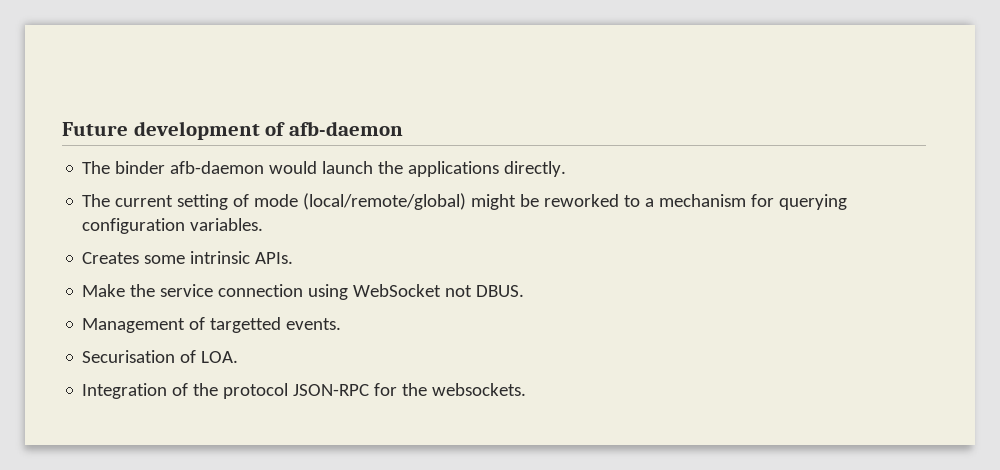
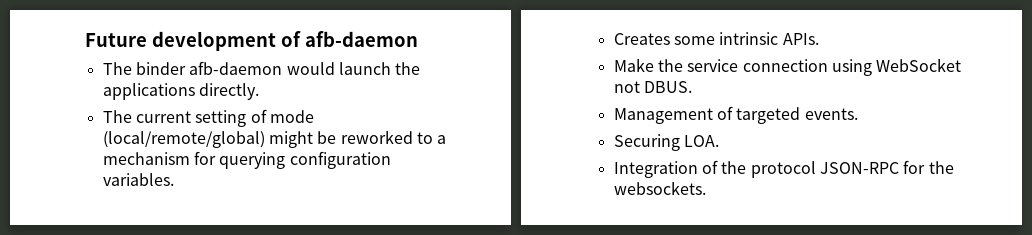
- Management of targetted events.
+ Management of targeted events.
- Securisation of LOA.
+ Securing LOA.

